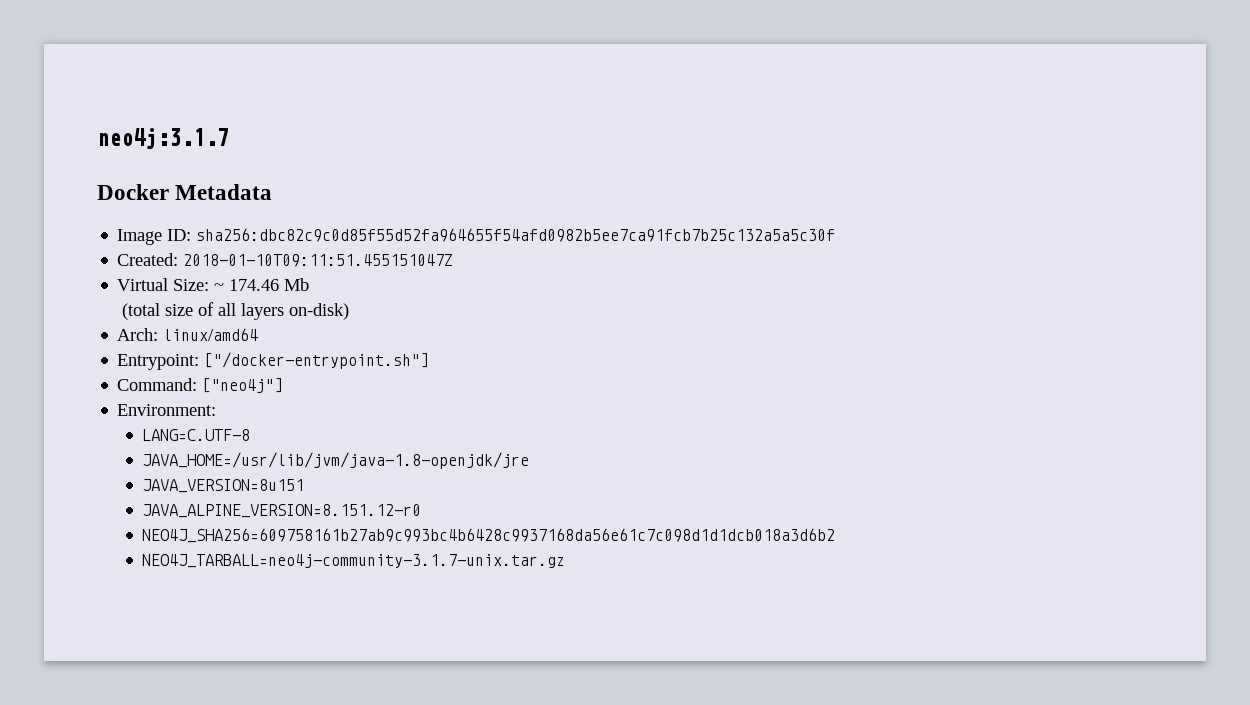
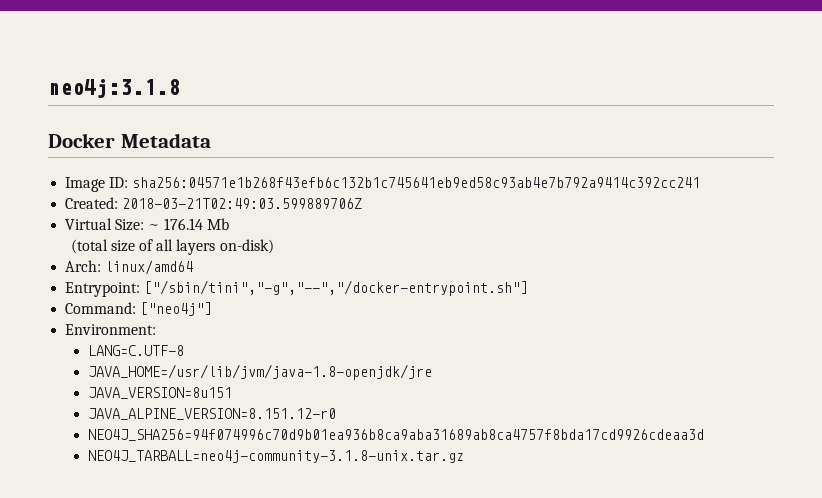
- neo4j:3.1.7
+ neo4j:3.1.8
- Image ID: sha256:dbc82c9c0d85f55d52fa964655f54afd0982b5ee7ca91fcb7b25c132a5a5c30f
+ Image ID: sha256:04571e1b268f43efb6c132b1c745641eb9ed58c93ab4e7b792a9414c392cc241
- Created: 2018-01-10T09:11:51.455151047Z
+ Created: 2018-03-21T02:49:03.599889706Z
- Virtual Size: ~ 174.46 Mb
+ Virtual Size: ~ 176.14 Mb
- Entrypoint: ["/docker-entrypoint.sh"]
+ Entrypoint: ["/sbin/tini","-g","--","/docker-entrypoint.sh"]
- NEO4J_SHA256=609758161b27ab9c993bc4b6428c9937168da56e61c7c098d1d1dcb018a3d6b2
- NEO4J_TARBALL=neo4j-community-3.1.7-unix.tar.gz
+ NEO4J_SHA256=94f074996c70d9b01ea936b8ca9aba31689ab8ca4757f8bda17cd9926cdeaa3d
+ NEO4J_TARBALL=neo4j-community-3.1.8-unix.tar.gz

